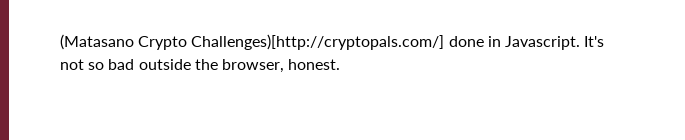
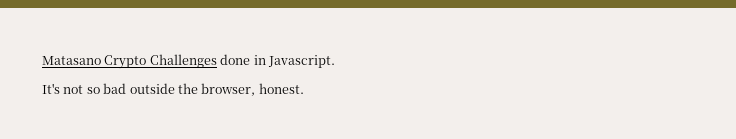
- (Matasano Crypto Challenges)[http://cryptopals.com/] done in Javascript. It's not so bad outside the browser, honest.
+ Matasano Crypto Challenges done in Javascript.
+ It's not so bad outside the browser, honest.

